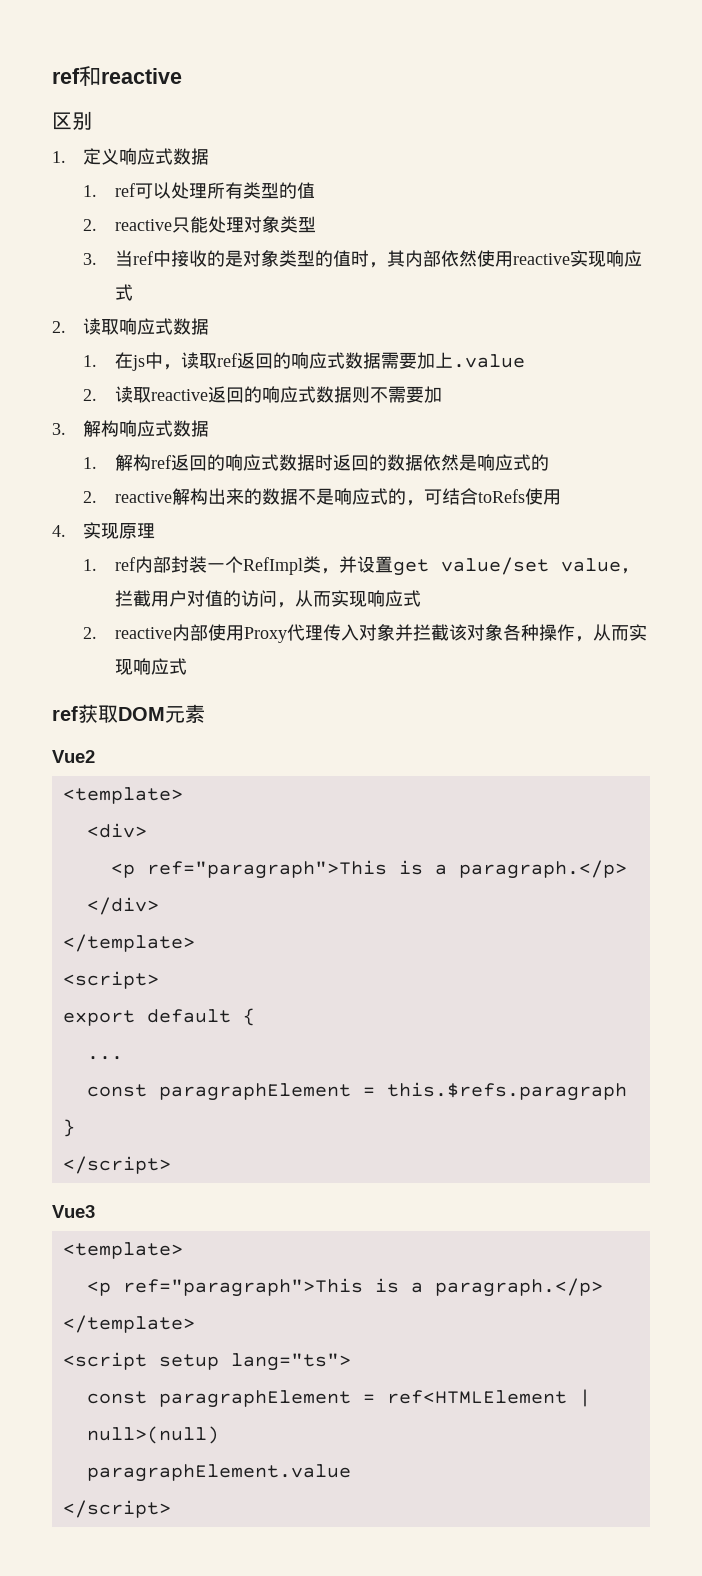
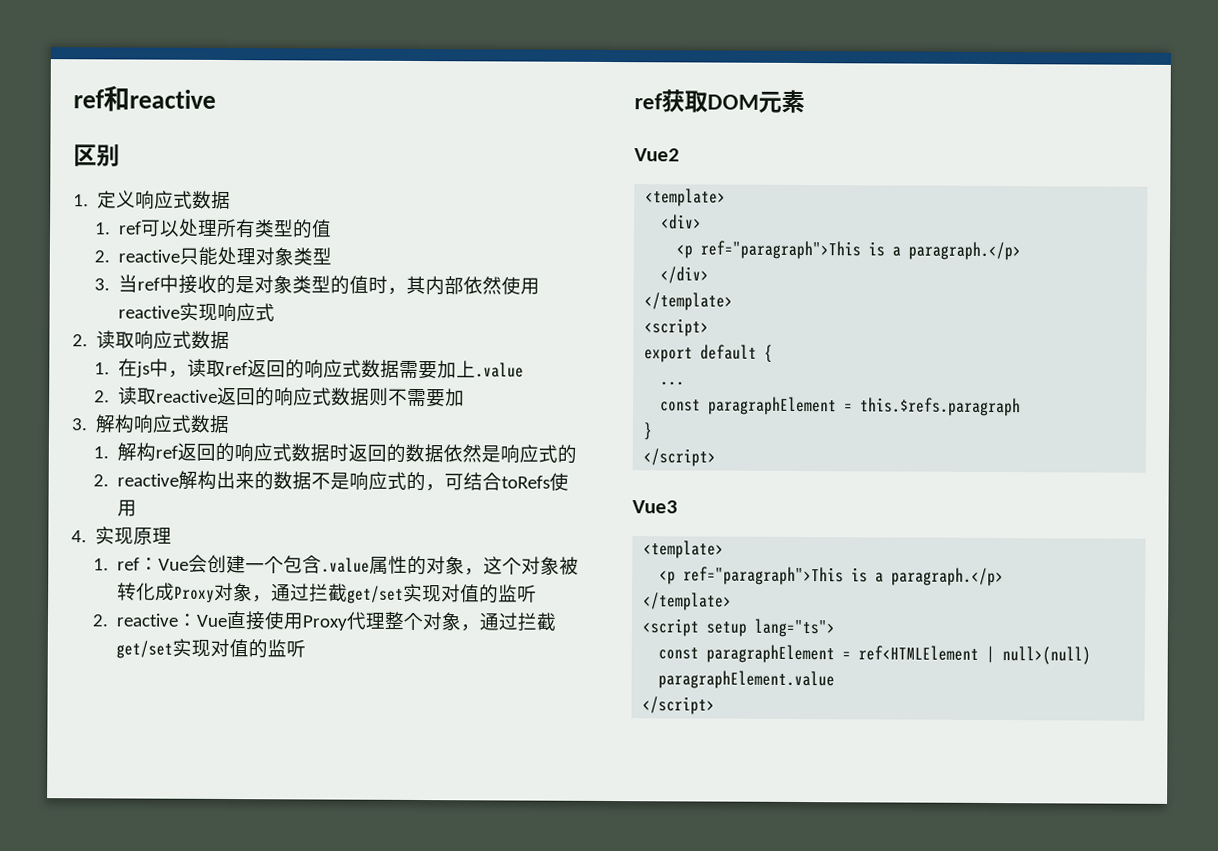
- 1. ref内部封装一个RefImpl类，并设置get value/set value，拦截用户对值的访问，从而实现响应式
- 2. reactive内部使用Proxy代理传入对象并拦截该对象各种操作，从而实现响应式
+ 1. ref：Vue会创建一个包含.value属性的对象，这个对象被转化成Proxy对象，通过拦截get/set实现对值的监听
+ 2. reactive：Vue直接使用Proxy代理整个对象，通过拦截get/set实现对值的监听

